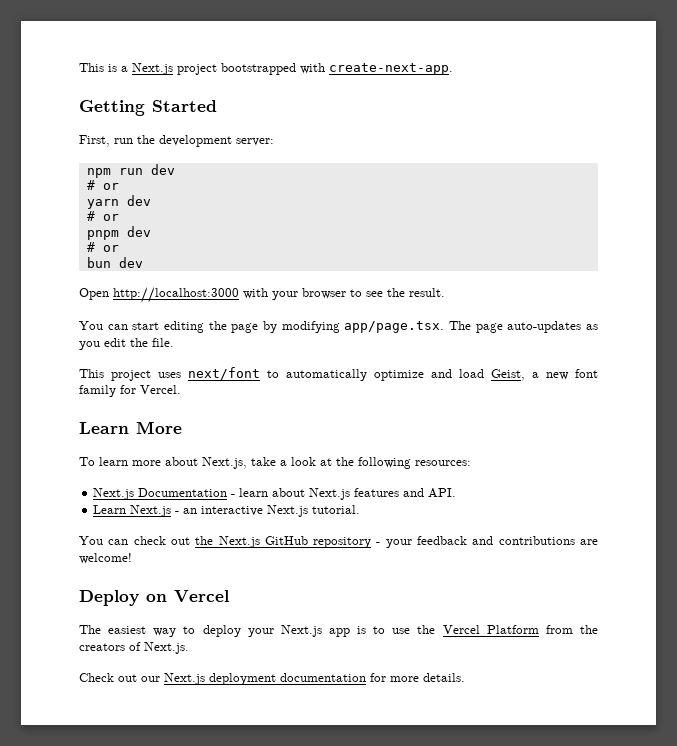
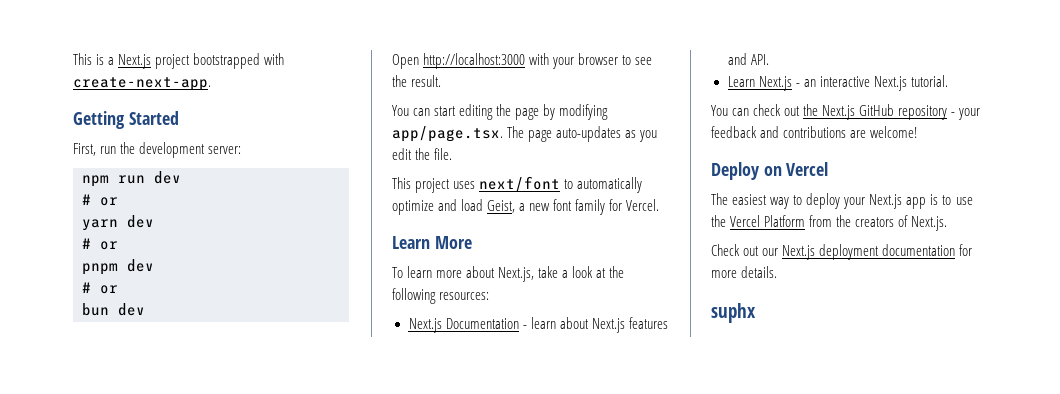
+ suphx

